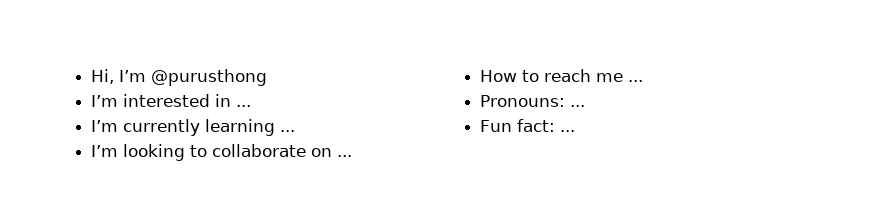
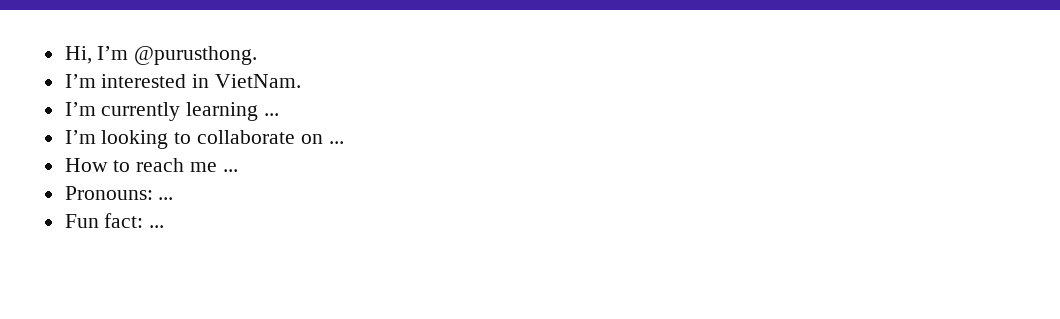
- Hi, I’m @purusthong
+ Hi, I’m @purusthong.
- I’m interested in ...
+ I’m interested in VietNam.

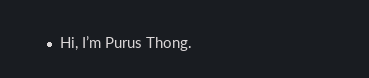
- Hi, I’m @purusthong.
- I’m interested in VietNam.
- I’m currently learning ...
- I’m looking to collaborate on ...
- How to reach me ...
- Pronouns: ...
- Fun fact: ...
+ Hi, I’m Purus Thong.

